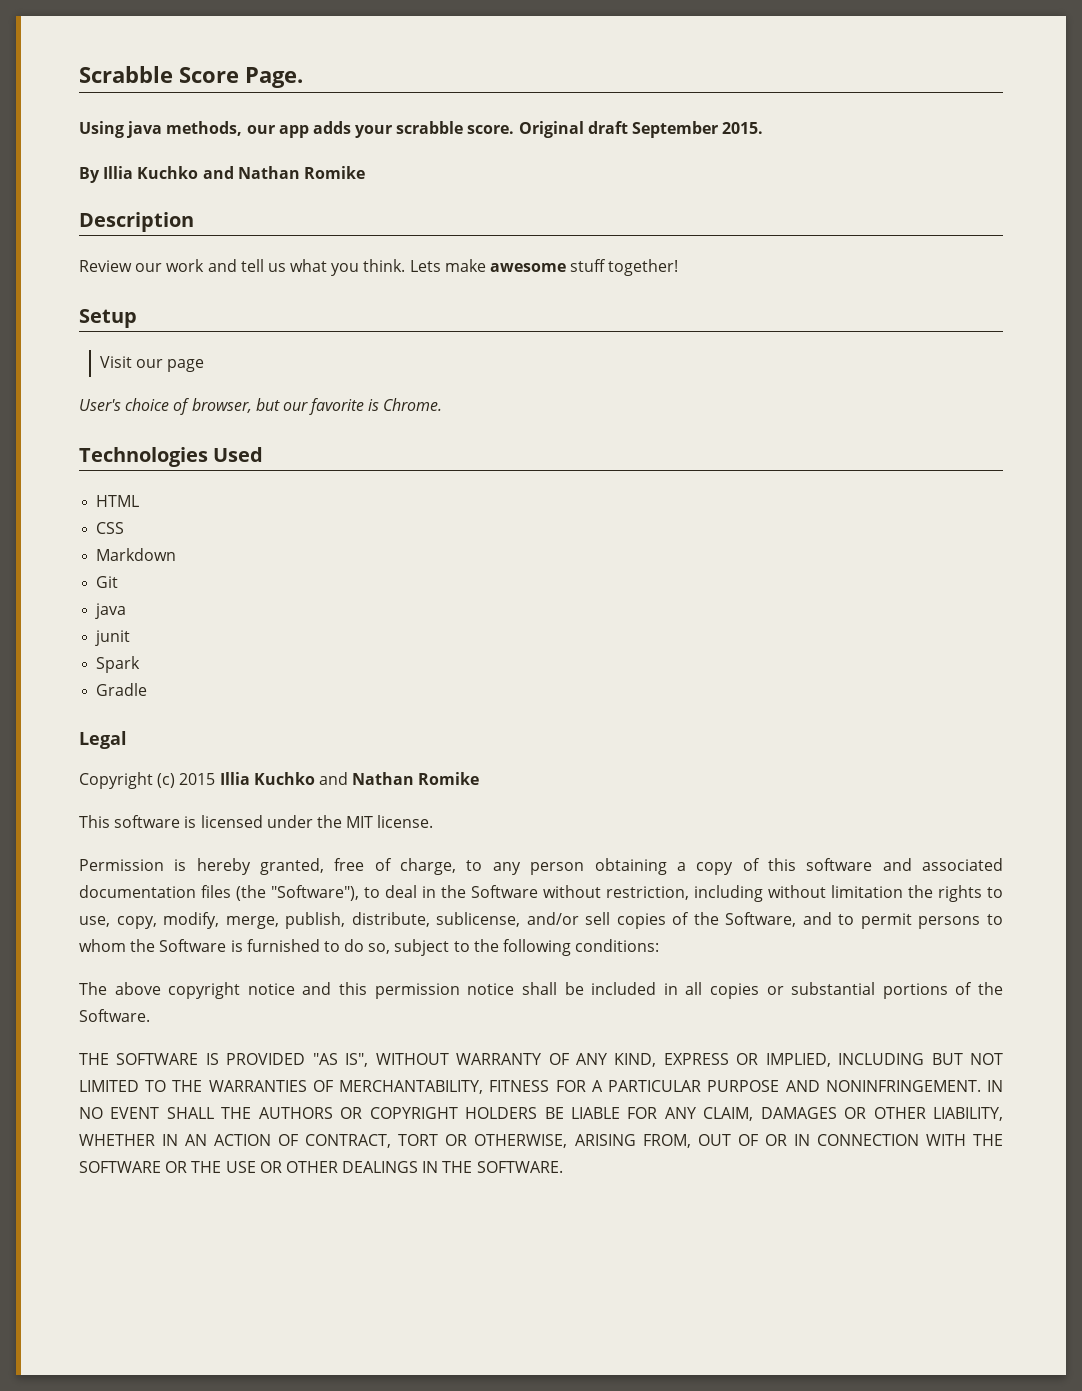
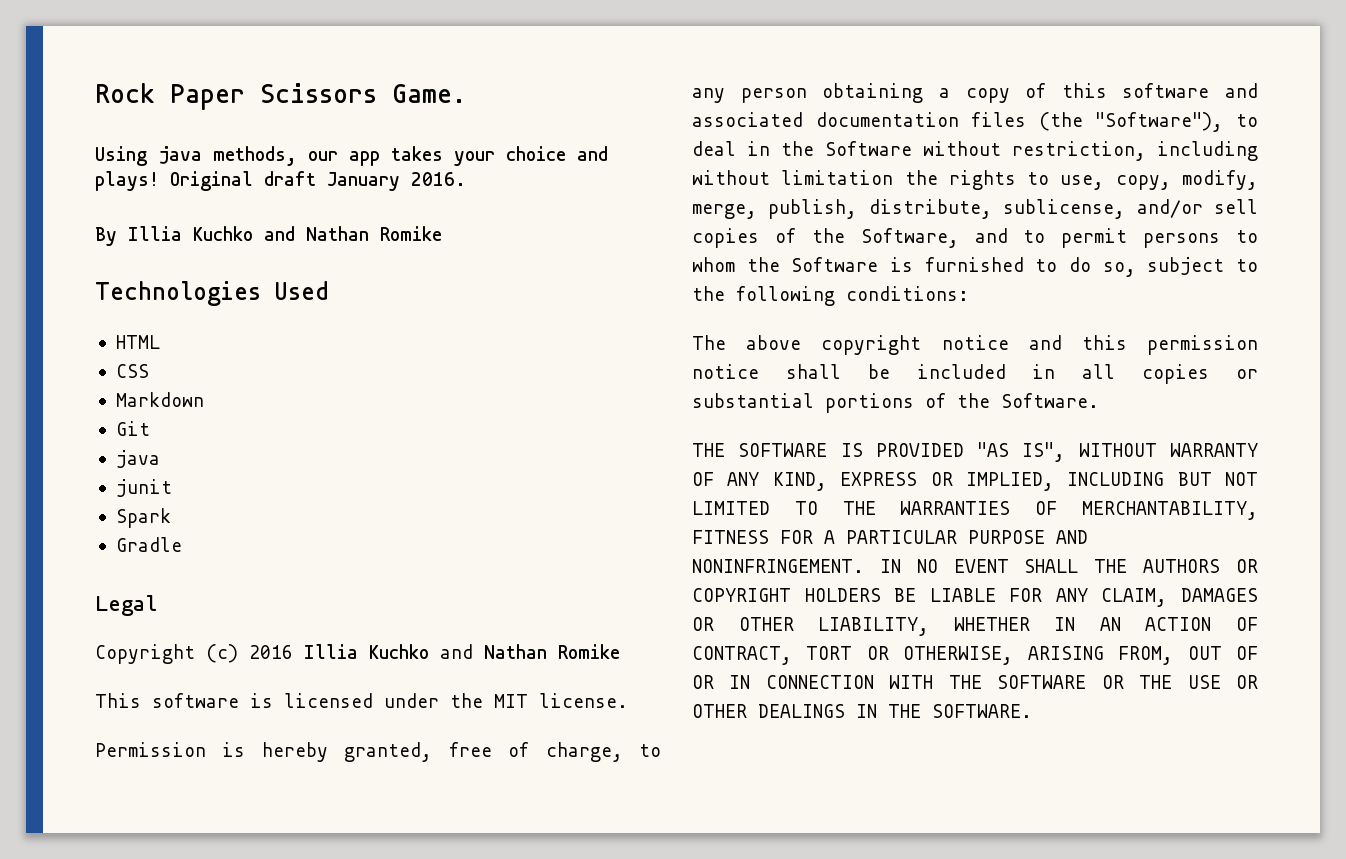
- Scrabble Score Page.
+ Rock Paper Scissors Game.
- Using java methods, our app adds your scrabble score. Original draft September 2015.
+ Using java methods, our app takes your choice and plays! Original draft January 2016.
- Description
- Review our work and tell us what you think. Lets make awesome stuff together!
- Setup
- Visit our page
- User's choice of browser, but our favorite is Chrome.
- Copyright (c) 2015 Illia Kuchko and Nathan Romike
+ Copyright (c) 2016 Illia Kuchko and Nathan Romike

